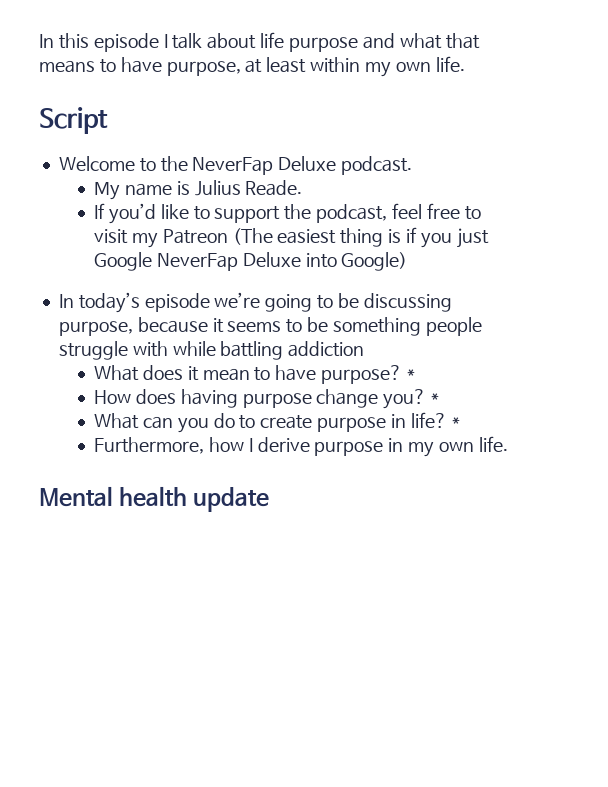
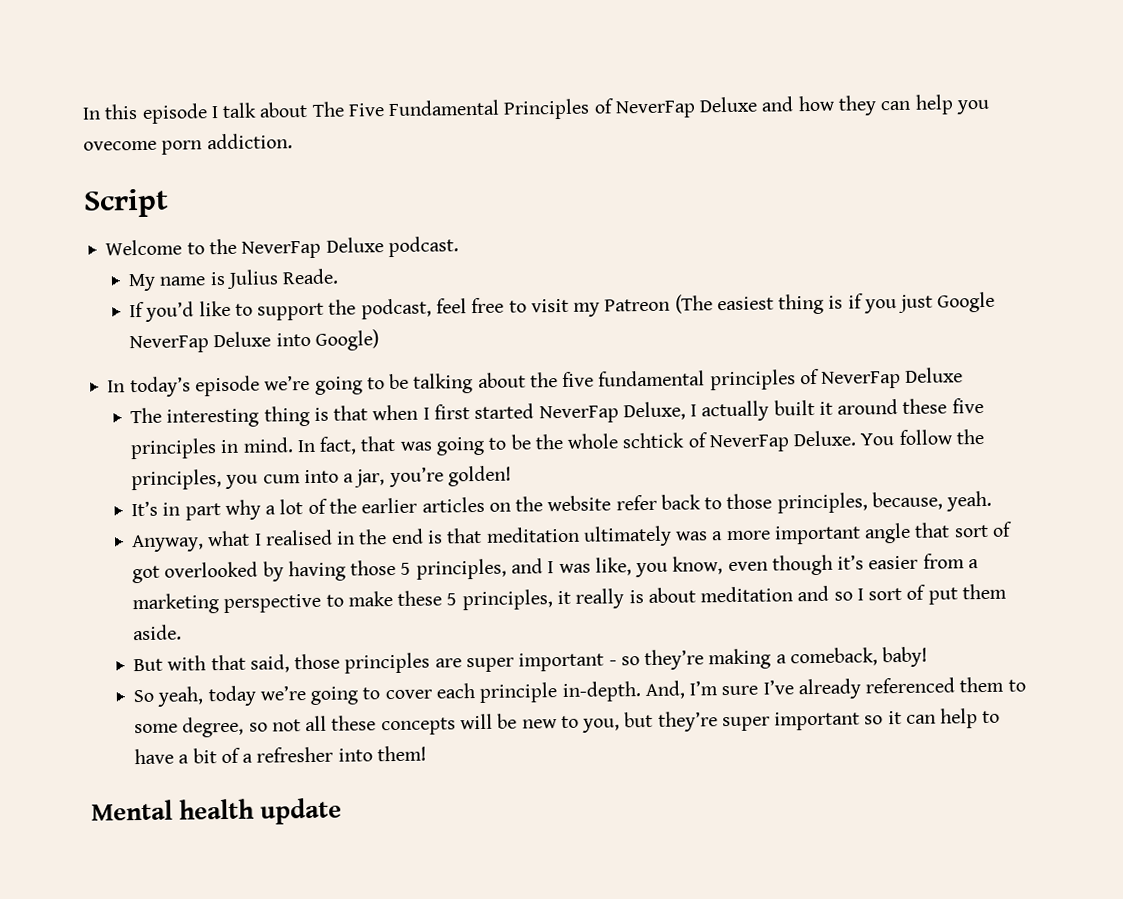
- In this episode I talk about life purpose and what that means to have purpose, at least within my own life.
+ In this episode I talk about The Five Fundamental Principles of NeverFap Deluxe and how they can help you ovecome porn addiction.
- In today’s episode we’re going to be discussing purpose, because it seems to be something people struggle with while battling addiction
- What does it mean to have purpose? *
- How does having purpose change you? *
- What can you do to create purpose in life? *
- Furthermore, how I derive purpose in my own life.
+ In today’s episode we’re going to be talking about the five fundamental principles of NeverFap Deluxe
+ The interesting thing is that when I first started NeverFap Deluxe, I actually built it around these five principles in mind. In fact, that was going to be the whole schtick of NeverFap Deluxe. You follow the principles, you cum into a jar, you’re golden!
+ It’s in part why a lot of the earlier articles on the website refer back to those principles, because, yeah.
+ Anyway, what I realised in the end is that meditation ultimately was a more important angle that sort of got overlooked by having those 5 principles, and I was like, you know, even though it’s easier from a marketing perspective to make these 5 principles, it really is about meditation and so I sort of put them aside.
+ But with that said, those principles are super important - so they’re making a comeback, baby!
+ So yeah, today we’re going to cover each principle in-depth. And, I’m sure I’ve already referenced them to some degree, so not all these concepts will be new to you, but they’re super important so it can help to have a bit of a refresher into them!

